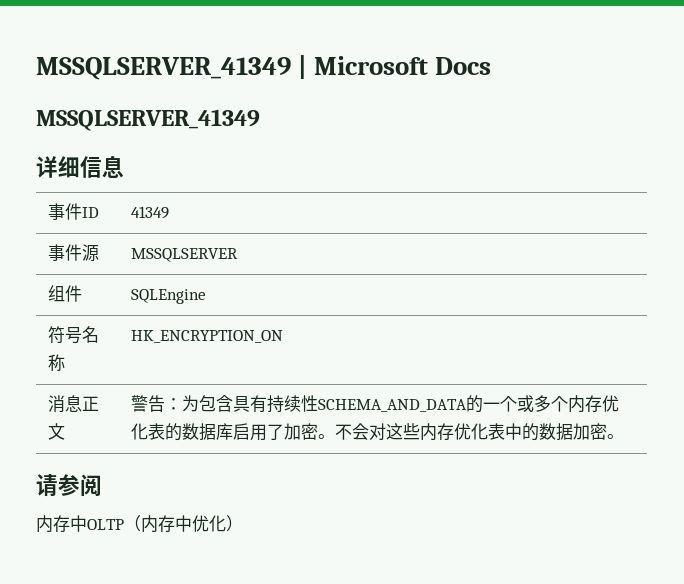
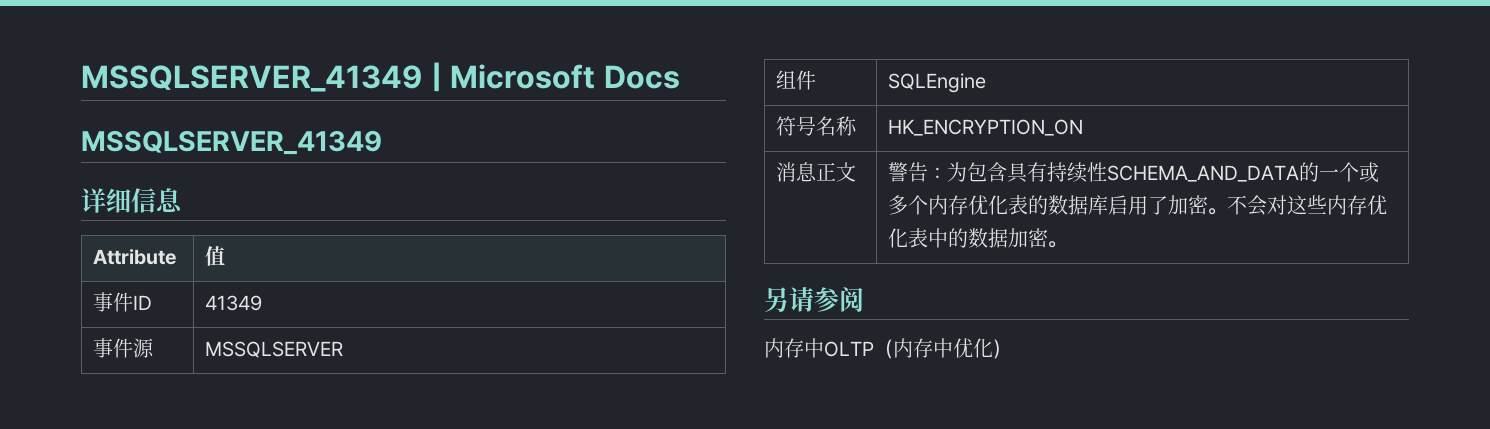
+ Attribute | 值
- 请参阅
+ 另请参阅

